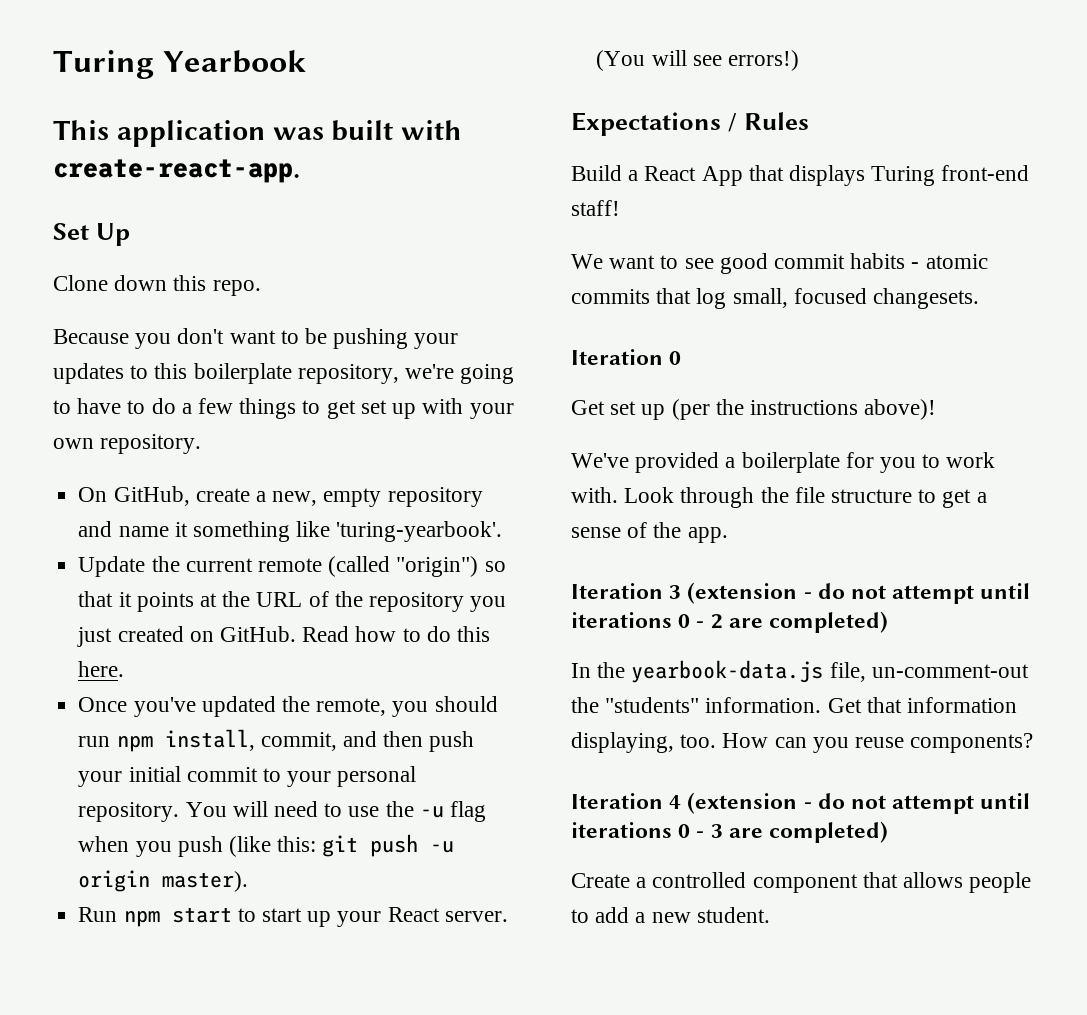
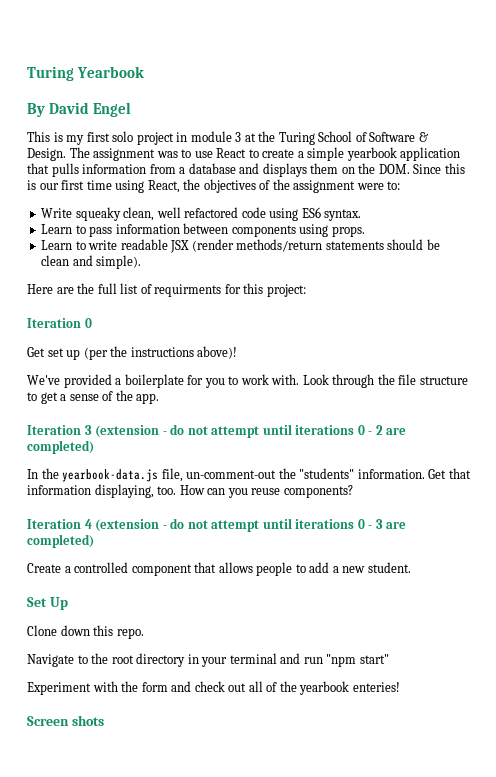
- This application was built with create-react-app.
- Set Up
- Clone down this repo.
- Because you don't want to be pushing your updates to this boilerplate repository, we're going to have to do a few things to get set up with your own repository.
- On GitHub, create a new, empty repository and name it something like 'turing-yearbook'.
- Update the current remote (called "origin") so that it points at the URL of the repository you just created on GitHub. Read how to do this here.
- Once you've updated the remote, you should run npm install, commit, and then push your initial commit to your personal repository. You will need to use the -u flag when you push (like this: git push -u origin master).
- Run npm start to start up your React server. (You will see errors!)
- Expectations / Rules
- Build a React App that displays Turing front-end staff!
- We want to see good commit habits - atomic commits that log small, focused changesets.
+ By David Engel
+ This is my first solo project in module 3 at the Turing School of Software & Design. The assignment was to use React to create a simple yearbook application that pulls information from a database and displays them on the DOM. Since this is our first time using React, the objectives of the assignment were to:
+ Write squeaky clean, well refactored code using ES6 syntax.
+ Learn to pass information between components using props.
+ Learn to write readable JSX (render methods/return statements should be clean and simple).
+ Here are the full list of requirments for this project:
+ Set Up
+ Clone down this repo.
+ Navigate to the root directory in your terminal and run "npm start"
+ Experiment with the form and check out all of the yearbook enteries!
+ Screen shots

